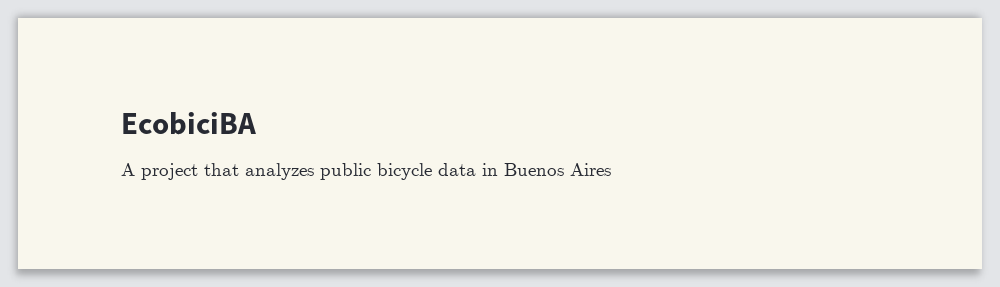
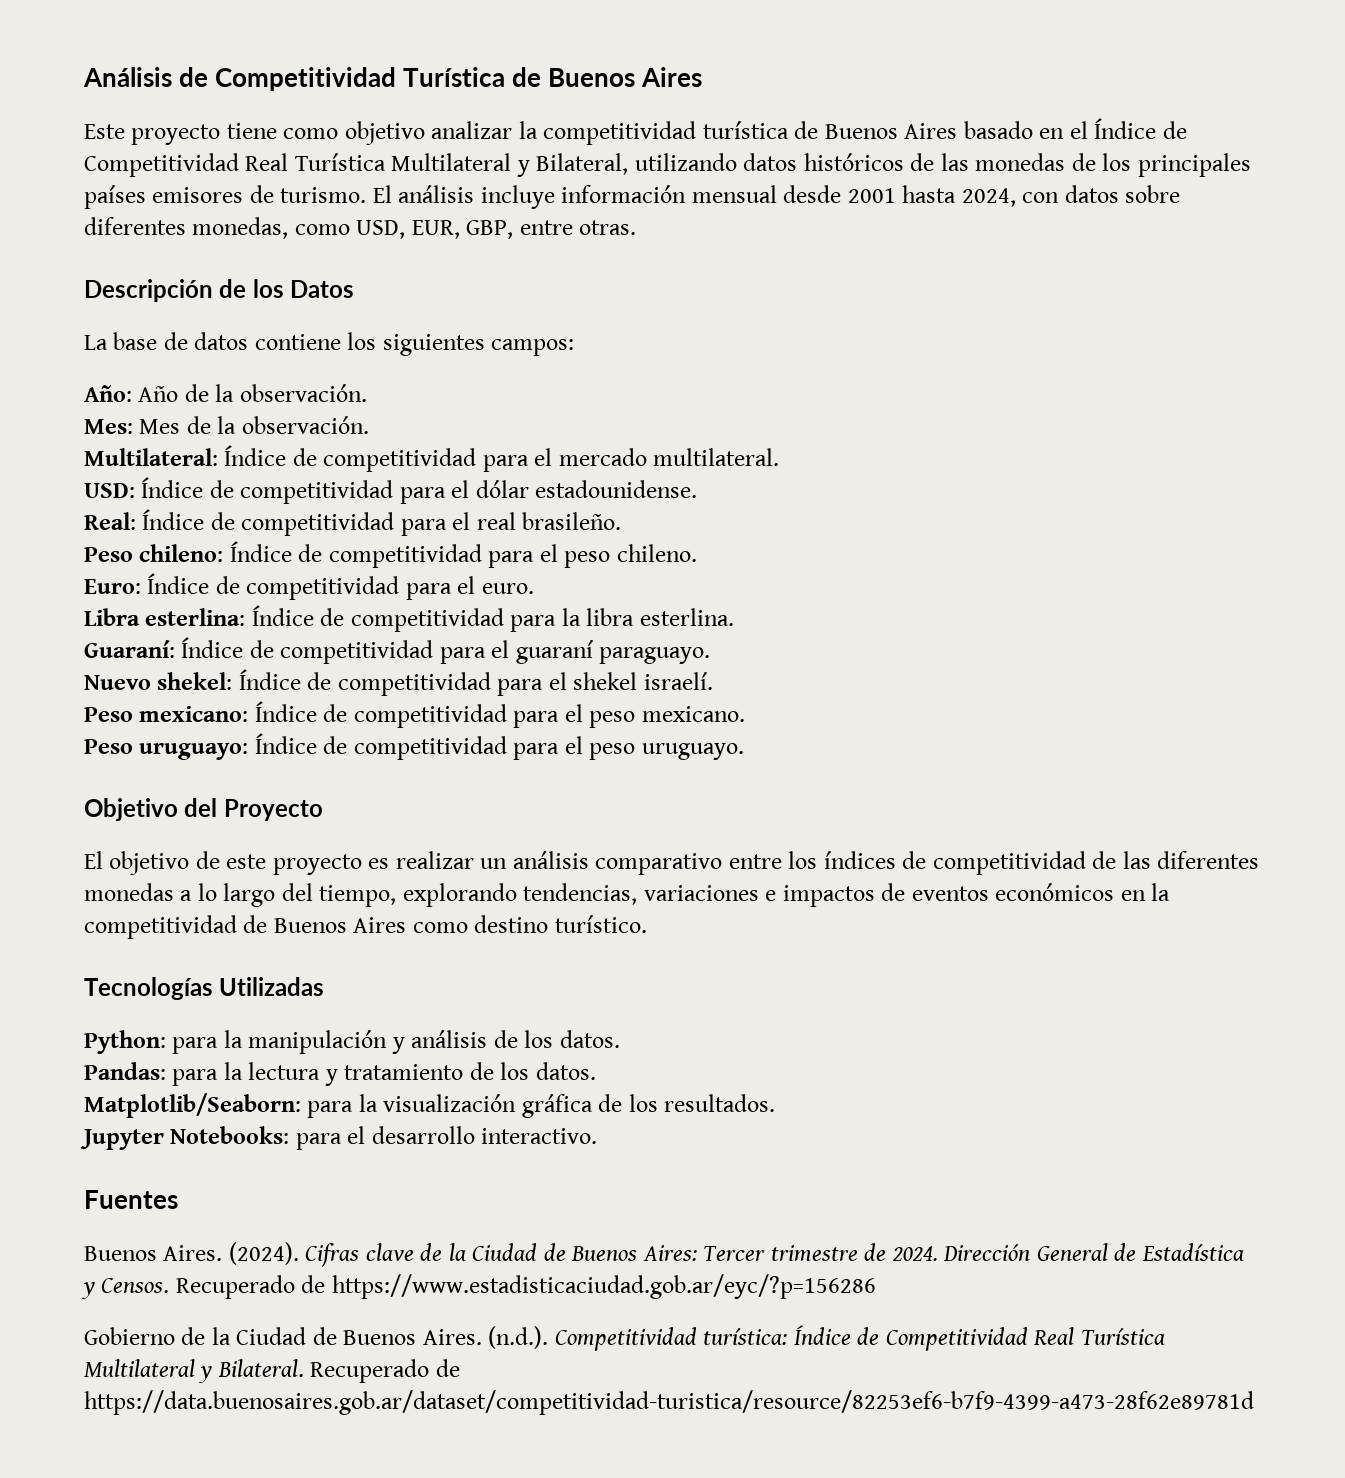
- EcobiciBA
- A project that analyzes public bicycle data in Buenos Aires
+ Análisis de Competitividad Turística de Buenos Aires
+ Este proyecto tiene como objetivo analizar la competitividad turística de Buenos Aires basado en el Índice de Competitividad Real Turística Multilateral y Bilateral, utilizando datos históricos de las monedas de los principales países emisores de turismo. El análisis incluye información mensual desde 2001 hasta 2024, con datos sobre diferentes monedas, como USD, EUR, GBP, entre otras.
+ Descripción de los Datos
+ La base de datos contiene los siguientes campos:
+ Año: Año de la observación.
+ Mes: Mes de la observación.
+ Multilateral: Índice de competitividad para el mercado multilateral.
+ USD: Índice de competitividad para el dólar estadounidense.
+ Real: Índice de competitividad para el real brasileño.
+ Peso chileno: Índice de competitividad para el peso chileno.
+ Euro: Índice de competitividad para el euro.
+ Libra esterlina: Índice de competitividad para la libra esterlina.
+ Guaraní: Índice de competitividad para el guaraní paraguayo.
+ Nuevo shekel: Índice de competitividad para el shekel israelí.
+ Peso mexicano: Índice de competitividad para el peso mexicano.
+ Peso uruguayo: Índice de competitividad para el peso uruguayo.
+ Objetivo del Proyecto
+ El objetivo de este proyecto es realizar un análisis comparativo entre los índices de competitividad de las diferentes monedas a lo largo del tiempo, explorando tendencias, variaciones e impactos de eventos económicos en la competitividad de Buenos Aires como destino turístico.
+ Tecnologías Utilizadas
+ Python: para la manipulación y análisis de los datos.
+ Pandas: para la lectura y tratamiento de los datos.
+ Matplotlib/Seaborn: para la visualización gráfica de los resultados.
+ Jupyter Notebooks: para el desarrollo interactivo.
+ Fuentes
+ Buenos Aires. (2024). Cifras clave de la Ciudad de Buenos Aires: Tercer trimestre de 2024. Dirección General de Estadística y Censos. Recuperado de https://www.estadisticaciudad.gob.ar/eyc/?p=156286
+ Gobierno de la Ciudad de Buenos Aires. (n.d.). Competitividad turística: Índice de Competitividad Real Turística Multilateral y Bilateral. Recuperado de https://data.buenosaires.gob.ar/dataset/competitividad-turistica/resource/82253ef6-b7f9-4399-a473-28f62e89781d

